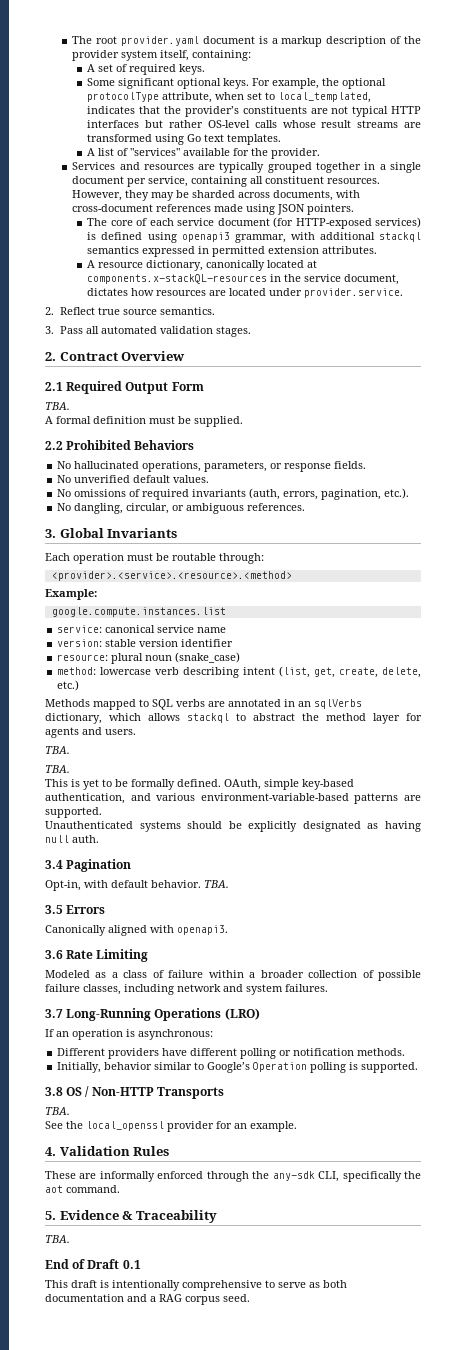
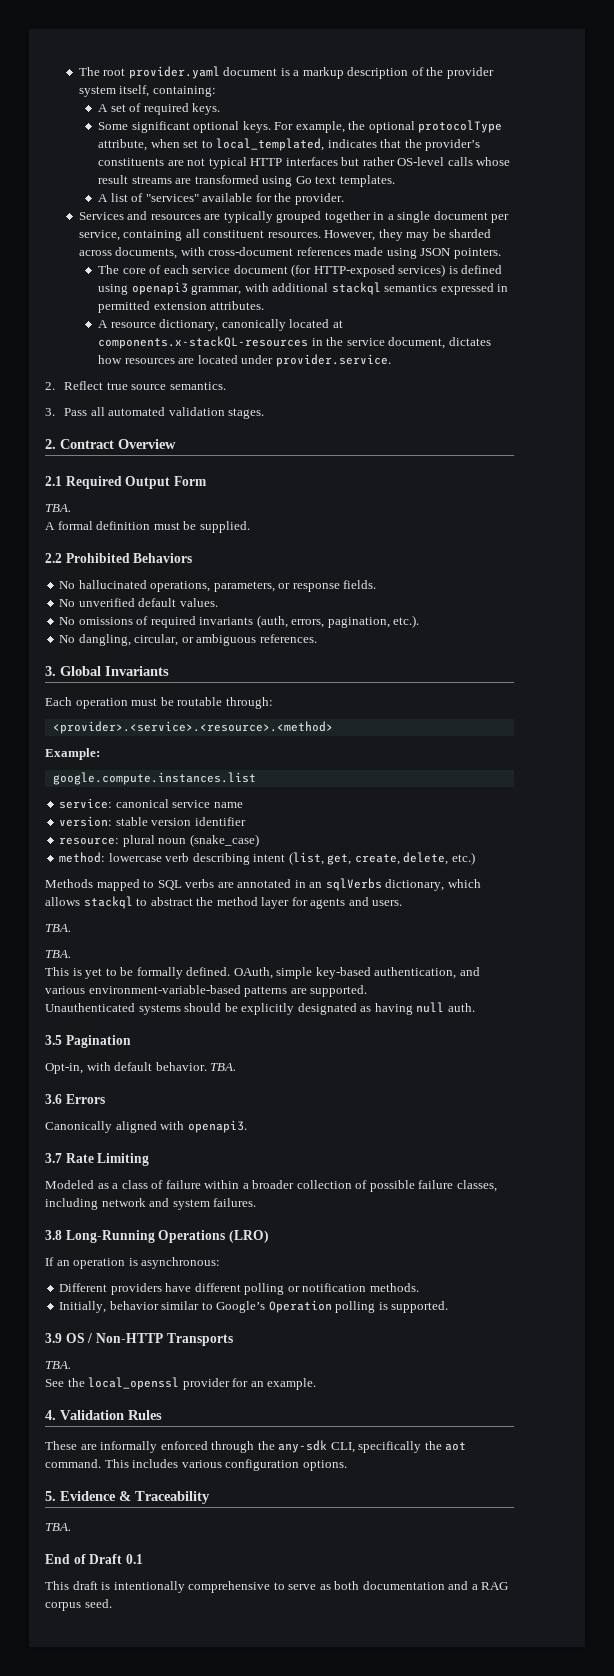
- 3.4 Pagination
+ 3.5 Pagination
- 3.5 Errors
+ 3.6 Errors
- 3.6 Rate Limiting
+ 3.7 Rate Limiting
- 3.7 Long-Running Operations (LRO)
+ 3.8 Long-Running Operations (LRO)
- 3.8 OS / Non-HTTP Transports
+ 3.9 OS / Non-HTTP Transports
+ This includes various configuration options.

